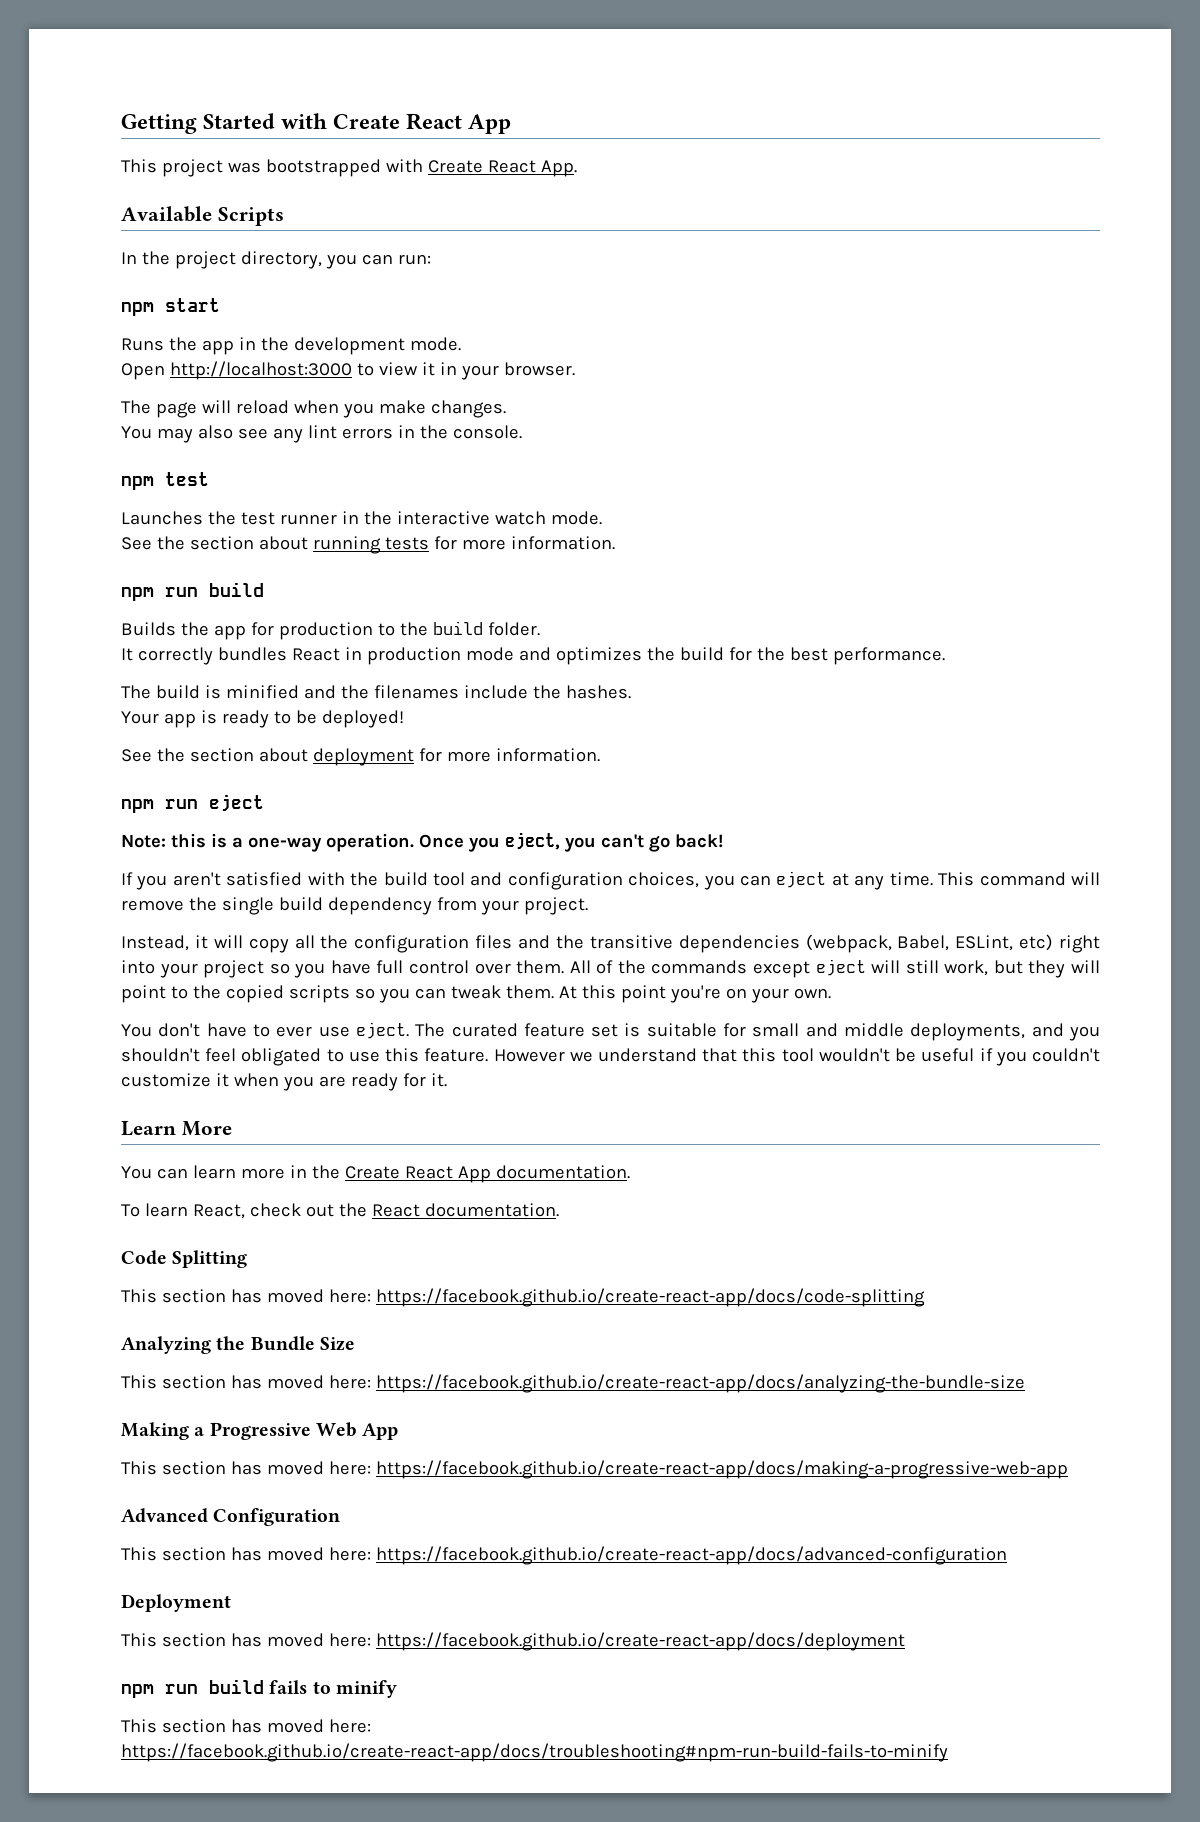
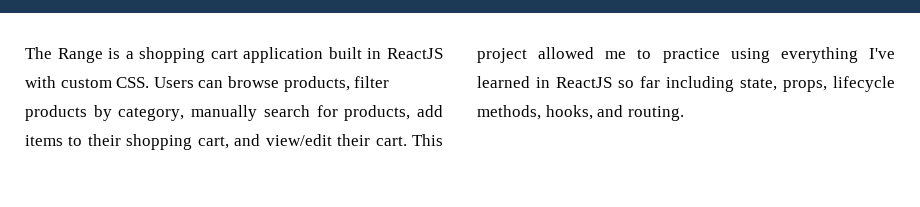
- Getting Started with Create React App
- This project was bootstrapped with Create React App.
- Available Scripts
- In the project directory, you can run:
- npm start
- Runs the app in the development mode.
- Open http://localhost:3000 to view it in your browser.
- The page will reload when you make changes.
- You may also see any lint errors in the console.
- npm test
- Launches the test runner in the interactive watch mode.
- See the section about running tests for more information.
- npm run build
- Builds the app for production to the build folder.
- It correctly bundles React in production mode and optimizes the build for the best performance.
- The build is minified and the filenames include the hashes.
- Your app is ready to be deployed!
- See the section about deployment for more information.
- npm run eject
- Note: this is a one-way operation. Once you eject, you can't go back!
- If you aren't satisfied with the build tool and configuration choices, you can eject at any time. This command will remove the single build dependency from your project.
- Instead, it will copy all the configuration files and the transitive dependencies (webpack, Babel, ESLint, etc) right into your project so you have full control over them. All of the commands except eject will still work, but they will point to the copied scripts so you can tweak them. At this point you're on your own.
- You don't have to ever use eject. The curated feature set is suitable for small and middle deployments, and you shouldn't feel obligated to use this feature. However we understand that this tool wouldn't be useful if you couldn't customize it when you are ready for it.
- Learn More
- You can learn more in the Create React App documentation.
- To learn React, check out the React documentation.
- Code Splitting
- This section has moved here: https://facebook.github.io/create-react-app/docs/code-splitting
- Analyzing the Bundle Size
- This section has moved here: https://facebook.github.io/create-react-app/docs/analyzing-the-bundle-size
- Making a Progressive Web App
- This section has moved here: https://facebook.github.io/create-react-app/docs/making-a-progressive-web-app
- Advanced Configuration
- This section has moved here: https://facebook.github.io/create-react-app/docs/advanced-configuration
- Deployment
- This section has moved here: https://facebook.github.io/create-react-app/docs/deployment
- npm run build fails to minify
- This section has moved here: https://facebook.github.io/create-react-app/docs/troubleshooting#npm-run-build-fails-to-minify
+ The Range is a shopping cart application built in ReactJS with custom CSS. Users can browse products, filter products by category, manually search for products, add items to their shopping cart, and view/edit their cart. This project allowed me to practice using everything I've learned in ReactJS so far including state, props, lifecycle methods, hooks, and routing.

